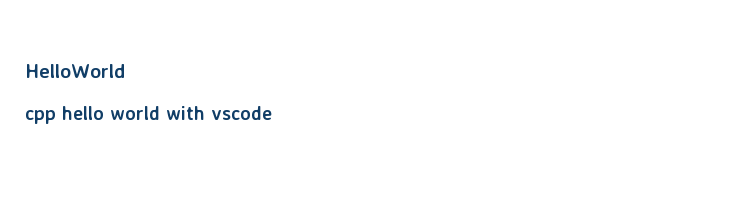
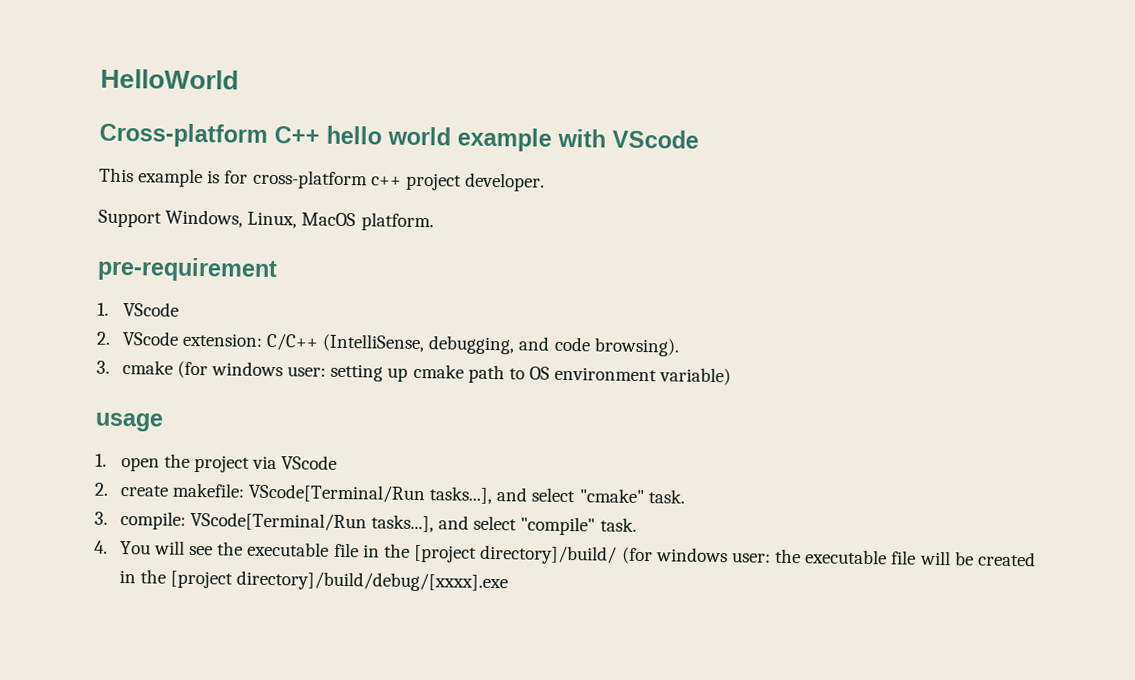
- cpp hello world with vscode
+ Cross-platform C++ hello world example with VScode
+ This example is for cross-platform c++ project developer.
+ Support Windows, Linux, MacOS platform.
+ pre-requirement
+ 1. VScode
+ 2. VScode extension: C/C++ (IntelliSense, debugging, and code browsing).
+ 3. cmake (for windows user: setting up cmake path to OS environment variable)
+ usage
+ 1. open the project via VScode
+ 2. create makefile: VScode[Terminal/Run tasks...], and select "cmake" task.
+ 3. compile: VScode[Terminal/Run tasks...], and select "compile" task.
+ 4. You will see the executable file in the [project directory]/build/ (for windows user: the executable file will be created in the [project directory]/build/debug/[xxxx].exe

